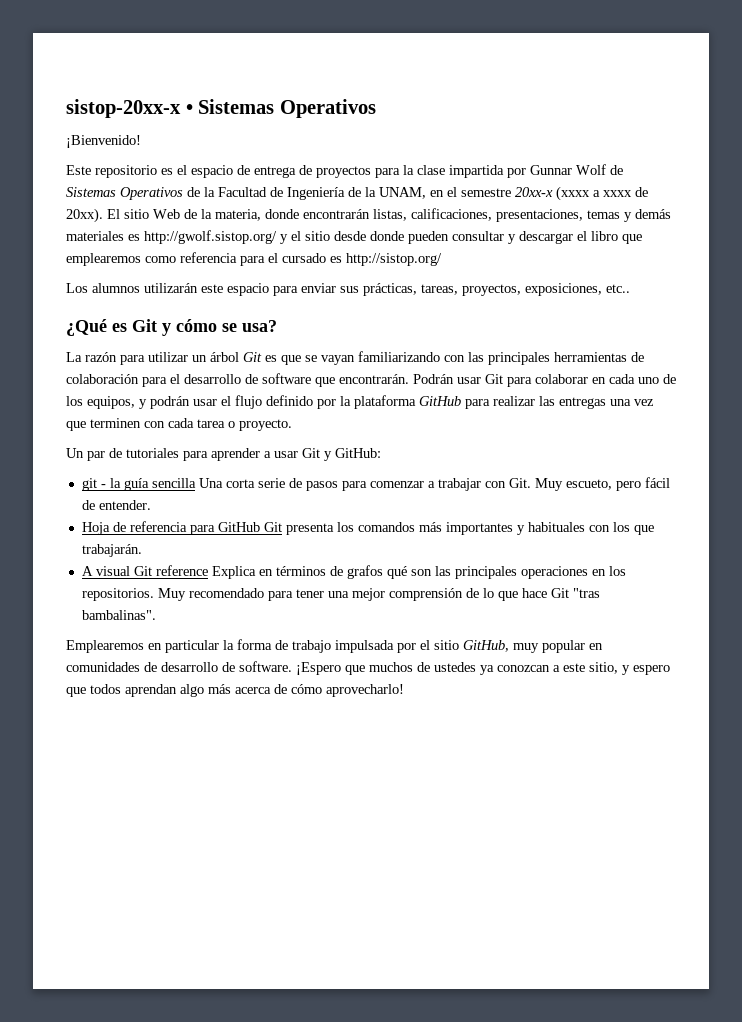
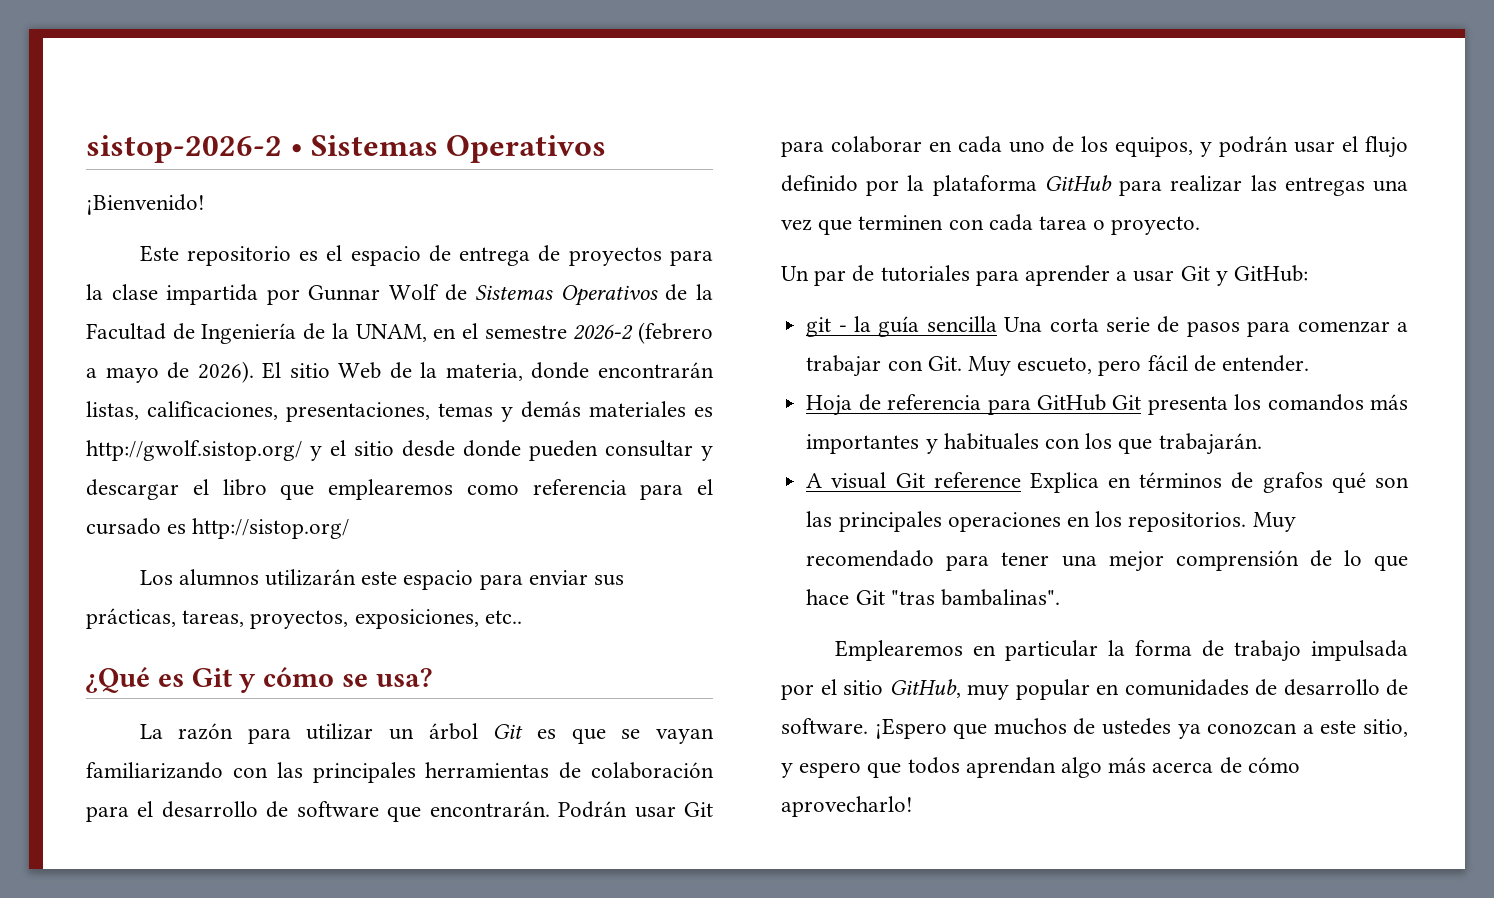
- sistop-20xx-x • Sistemas Operativos
+ sistop-2026-2 • Sistemas Operativos
- Este repositorio es el espacio de entrega de proyectos para la clase impartida por Gunnar Wolf de Sistemas Operativos de la Facultad de Ingeniería de la UNAM, en el semestre 20xx-x (xxxx a xxxx de 20xx).
+ Este repositorio es el espacio de entrega de proyectos para la clase impartida por Gunnar Wolf de Sistemas Operativos de la Facultad de Ingeniería de la UNAM, en el semestre 2026-2 (febrero a mayo de 2026).

